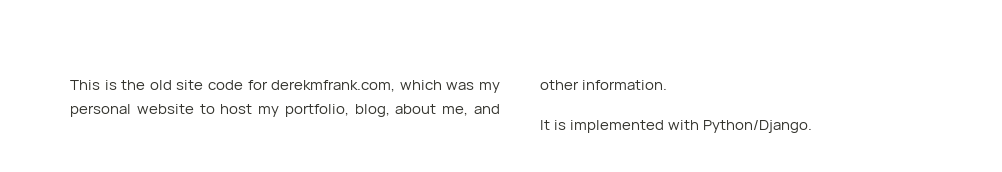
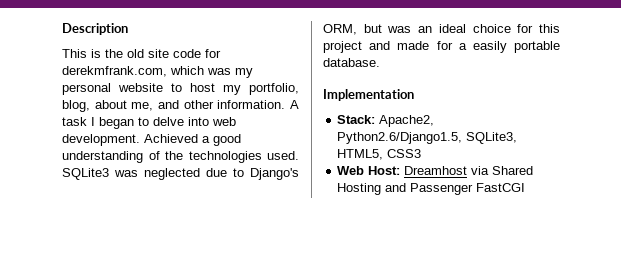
+ Description
- This is the old site code for derekmfrank.com, which was my personal website to host my portfolio, blog, about me, and other information.
- It is implemented with Python/Django.
+ This is the old site code for derekmfrank.com, which was my personal website to host my portfolio, blog, about me, and other information. A task I began to delve into web development. Achieved a good understanding of the technologies used. SQLite3 was neglected due to Django's ORM, but was an ideal choice for this project and made for a easily portable database.
+ Implementation
+ Stack: Apache2, Python2.6/Django1.5, SQLite3, HTML5, CSS3
+ Web Host: Dreamhost via Shared Hosting and Passenger FastCGI

